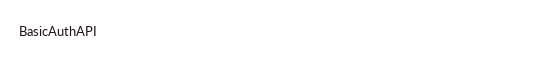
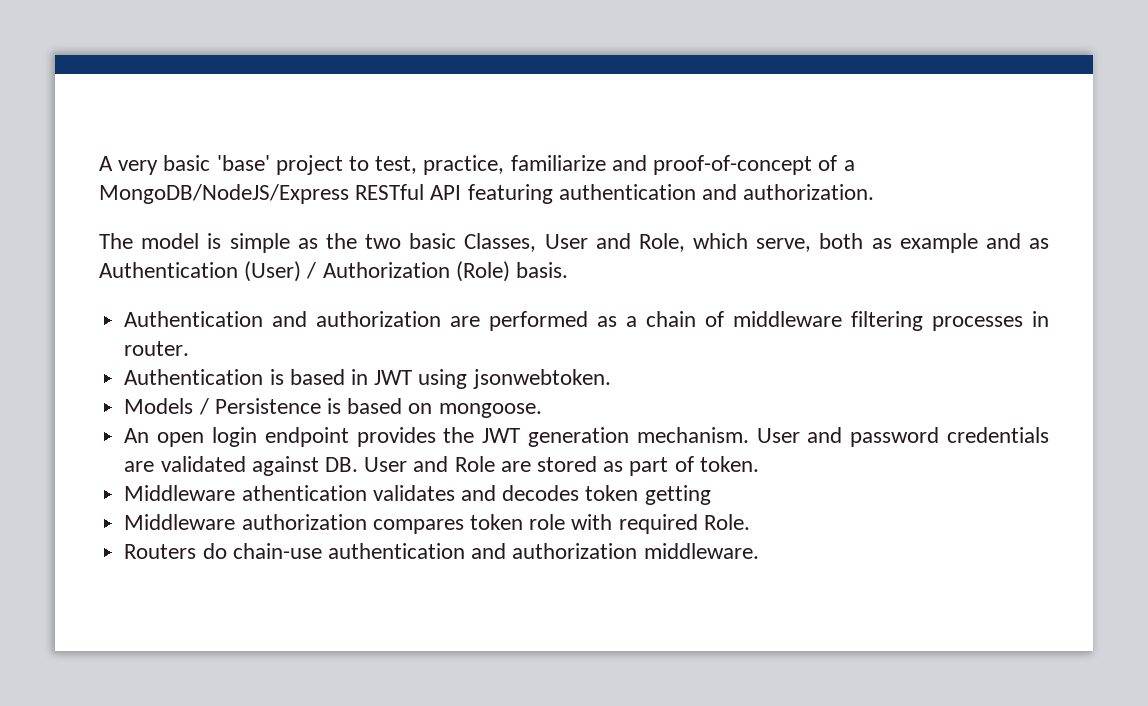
- BasicAuthAPI
+ A very basic 'base' project to test, practice, familiarize and proof-of-concept of a MongoDB/NodeJS/Express RESTful API featuring authentication and authorization.
+ The model is simple as the two basic Classes, User and Role, which serve, both as example and as Authentication (User) / Authorization (Role) basis.
+ Authentication and authorization are performed as a chain of middleware filtering processes in router.
+ Authentication is based in JWT using jsonwebtoken.
+ Models / Persistence is based on mongoose.
+ An open login endpoint provides the JWT generation mechanism. User and password credentials are validated against DB. User and Role are stored as part of token.
+ Middleware athentication validates and decodes token getting
+ Middleware authorization compares token role with required Role.
+ Routers do chain-use authentication and authorization middleware.

